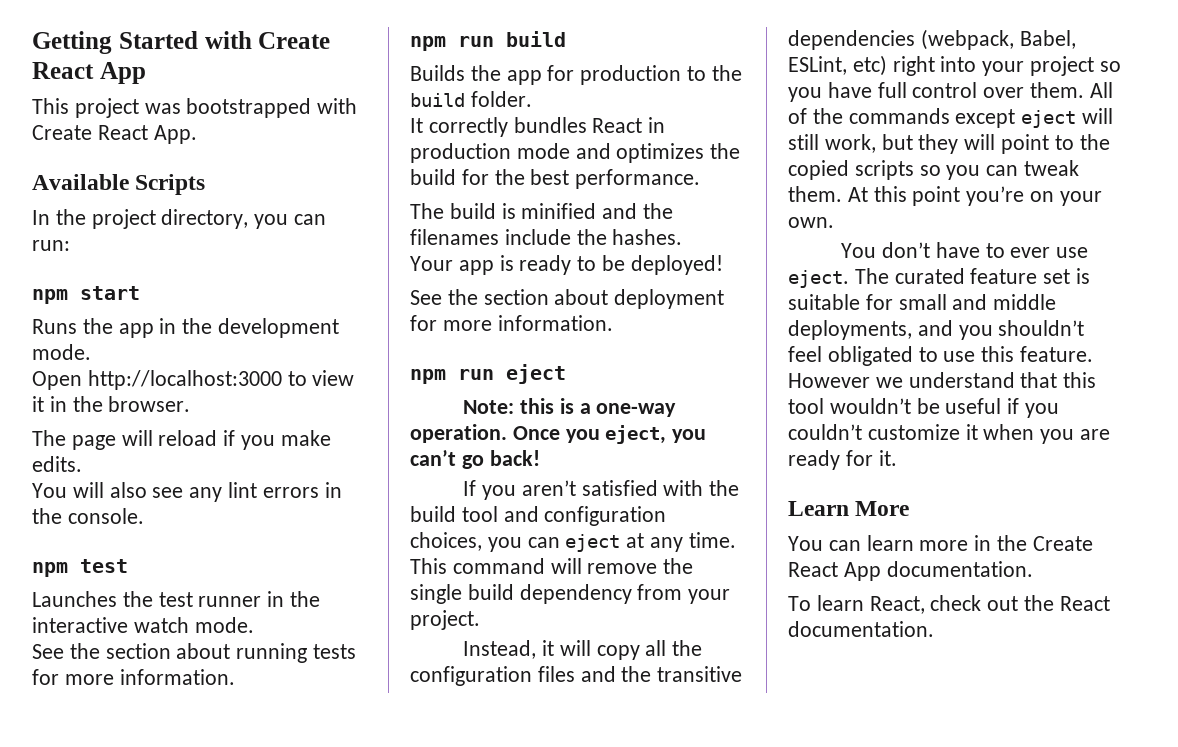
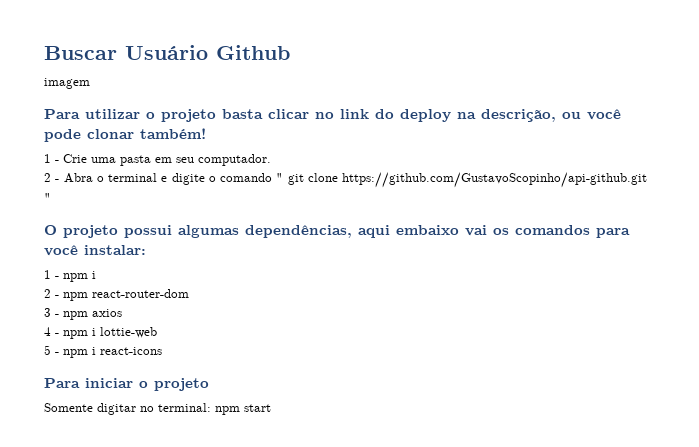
- Getting Started with Create React App
- This project was bootstrapped with Create React App.
- Available Scripts
- In the project directory, you can run:
- npm start
- Runs the app in the development mode.
- Open http://localhost:3000 to view it in the browser.
- The page will reload if you make edits.
- You will also see any lint errors in the console.
- npm test
- Launches the test runner in the interactive watch mode.
- See the section about running tests for more information.
- npm run build
- Builds the app for production to the build folder.
- It correctly bundles React in production mode and optimizes the build for the best performance.
- The build is minified and the filenames include the hashes.
- Your app is ready to be deployed!
- See the section about deployment for more information.
- npm run eject
- Note: this is a one-way operation. Once you eject, you can’t go back!
- If you aren’t satisfied with the build tool and configuration choices, you can eject at any time. This command will remove the single build dependency from your project.
- Instead, it will copy all the configuration files and the transitive dependencies (webpack, Babel, ESLint, etc) right into your project so you have full control over them. All of the commands except eject will still work, but they will point to the copied scripts so you can tweak them. At this point you’re on your own.
- You don’t have to ever use eject. The curated feature set is suitable for small and middle deployments, and you shouldn’t feel obligated to use this feature. However we understand that this tool wouldn’t be useful if you couldn’t customize it when you are ready for it.
- Learn More
- You can learn more in the Create React App documentation.
- To learn React, check out the React documentation.
+ Buscar Usuário Github
+ imagem
+ Para utilizar o projeto basta clicar no link do deploy na descrição, ou você pode clonar também!
+ 1 - Crie uma pasta em seu computador.
+ 2 - Abra o terminal e digite o comando " git clone https://github.com/GustavoScopinho/api-github.git "
+ O projeto possui algumas dependências, aqui embaixo vai os comandos para você instalar:
+ 1 - npm i
+ 2 - npm react-router-dom
+ 3 - npm axios
+ 4 - npm i lottie-web
+ 5 - npm i react-icons
+ Para iniciar o projeto
+ Somente digitar no terminal: npm start

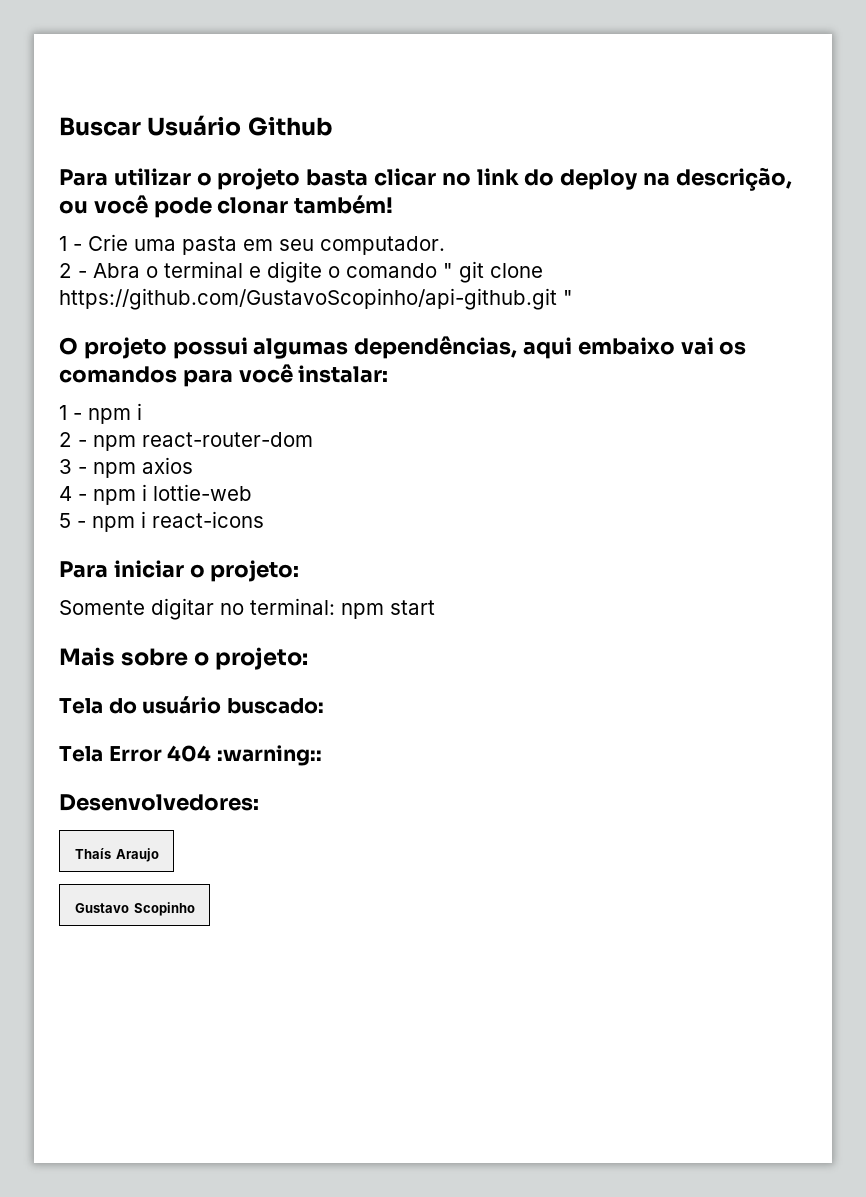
- imagem
- Para iniciar o projeto
+ Para iniciar o projeto:
+ Mais sobre o projeto:
+ Tela do usuário buscado:
+ Tela Error 404 :warning::
+ Desenvolvedores:
+ Thaís Araujo
+ Gustavo Scopinho

